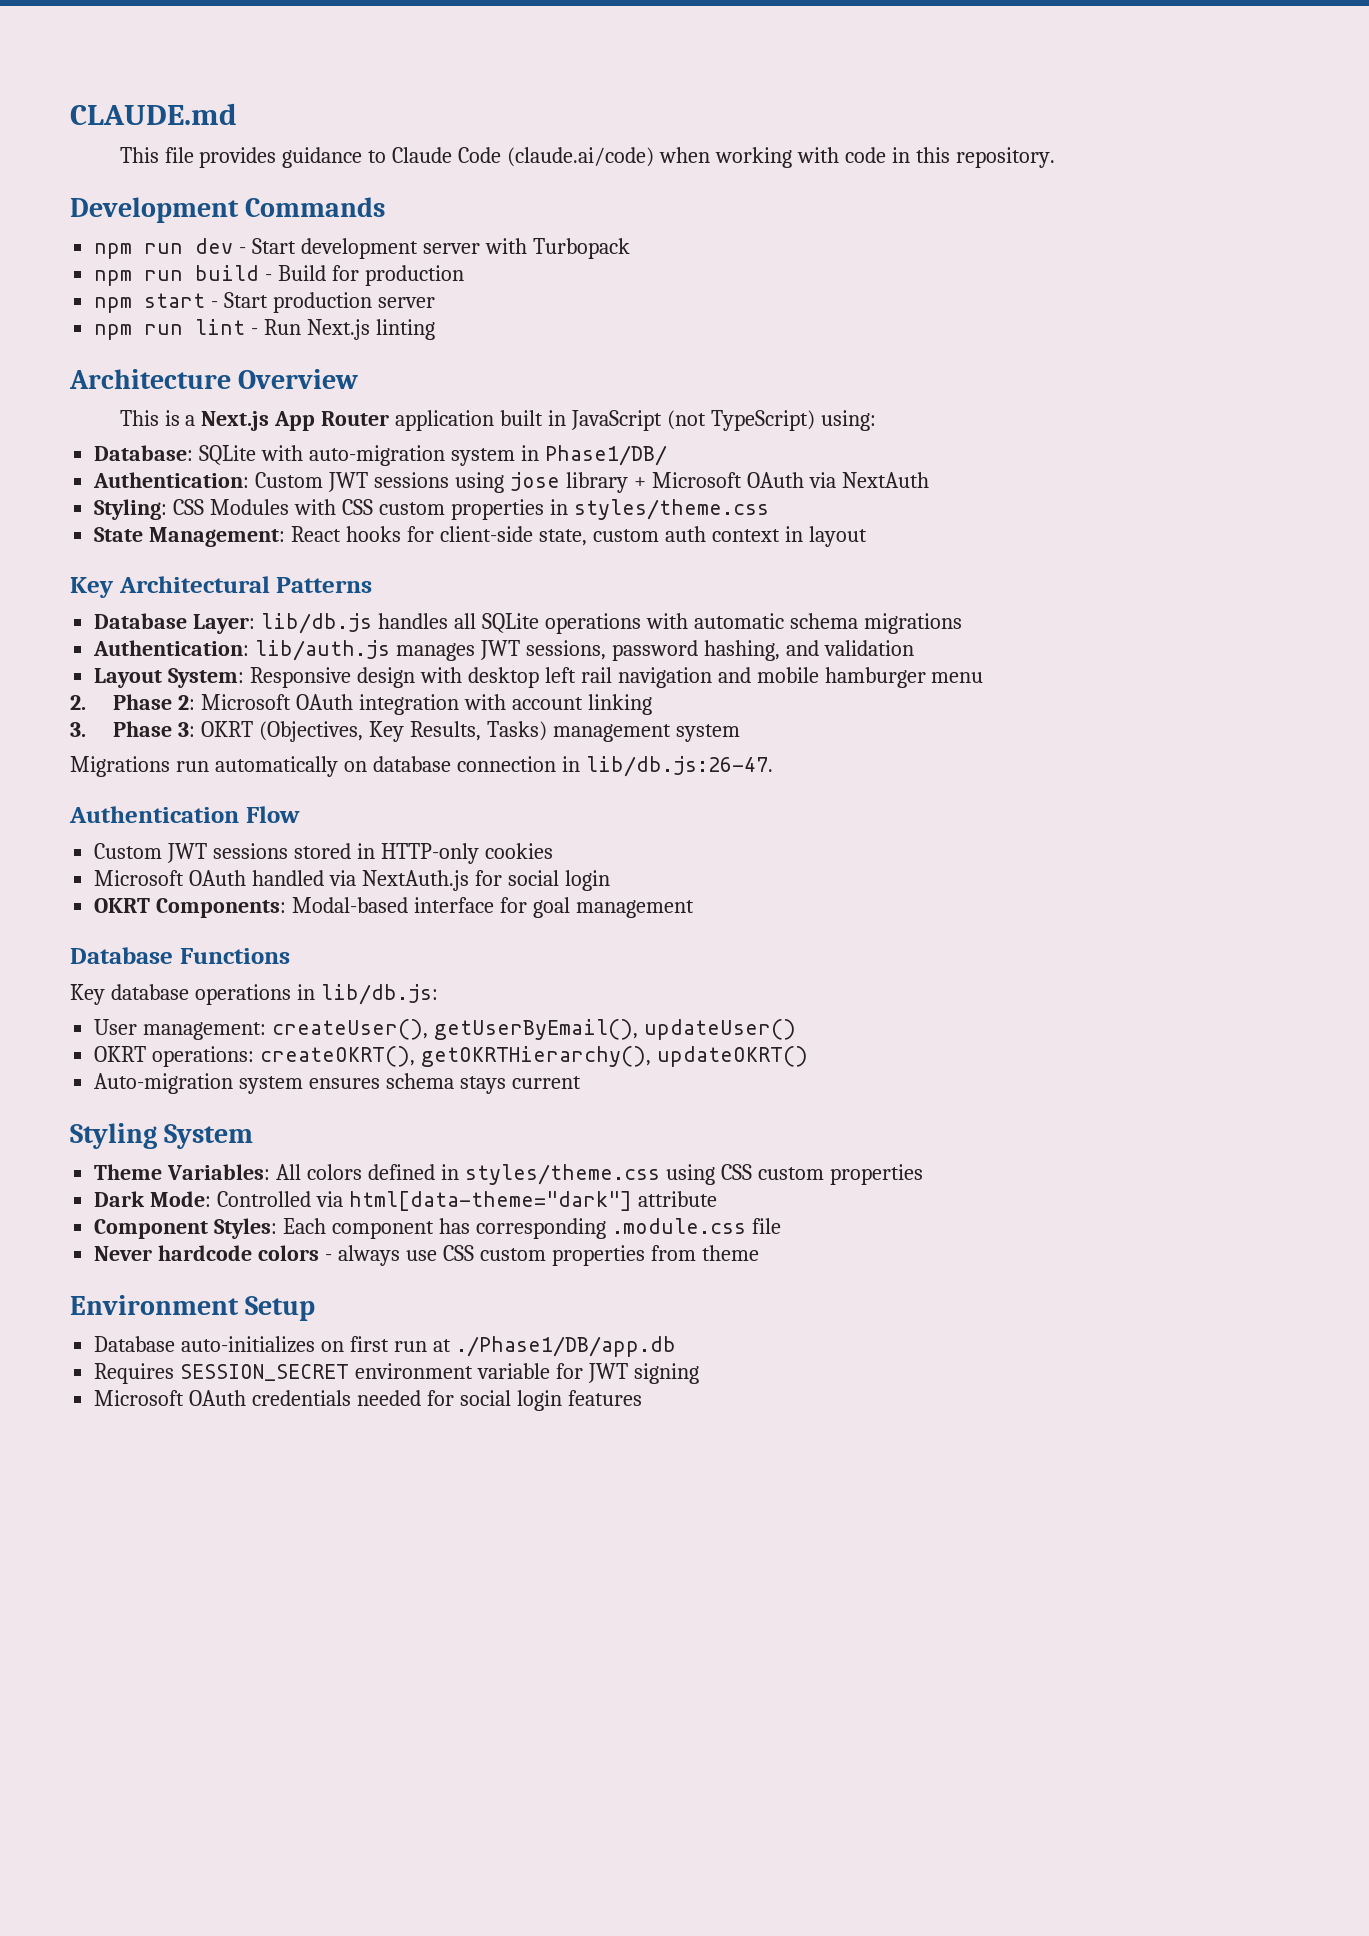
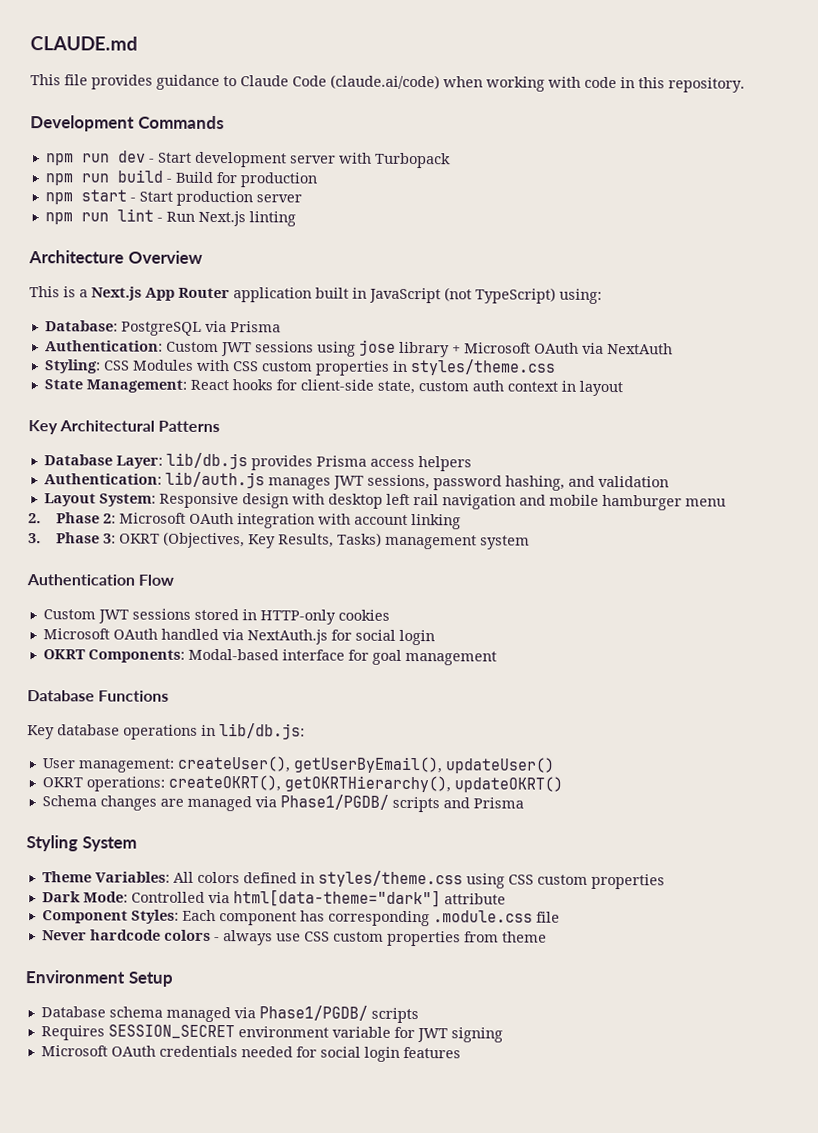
- Database: SQLite with auto-migration system in Phase1/DB/
+ Database: PostgreSQL via Prisma
- Database Layer: lib/db.js handles all SQLite operations with automatic schema migrations
+ Database Layer: lib/db.js provides Prisma access helpers
- Migrations run automatically on database connection in lib/db.js:26-47.
- Auto-migration system ensures schema stays current
+ Schema changes are managed via Phase1/PGDB/ scripts and Prisma
- Database auto-initializes on first run at ./Phase1/DB/app.db
+ Database schema managed via Phase1/PGDB/ scripts

